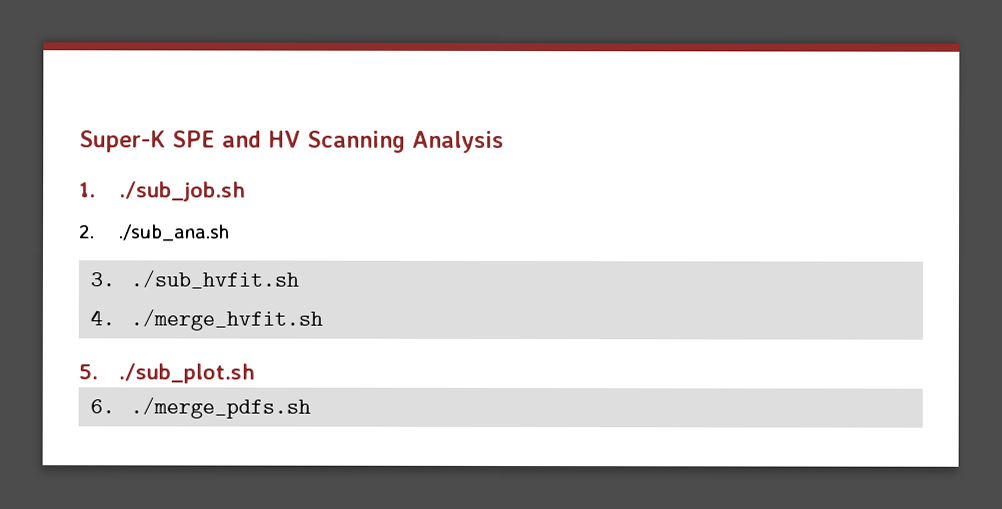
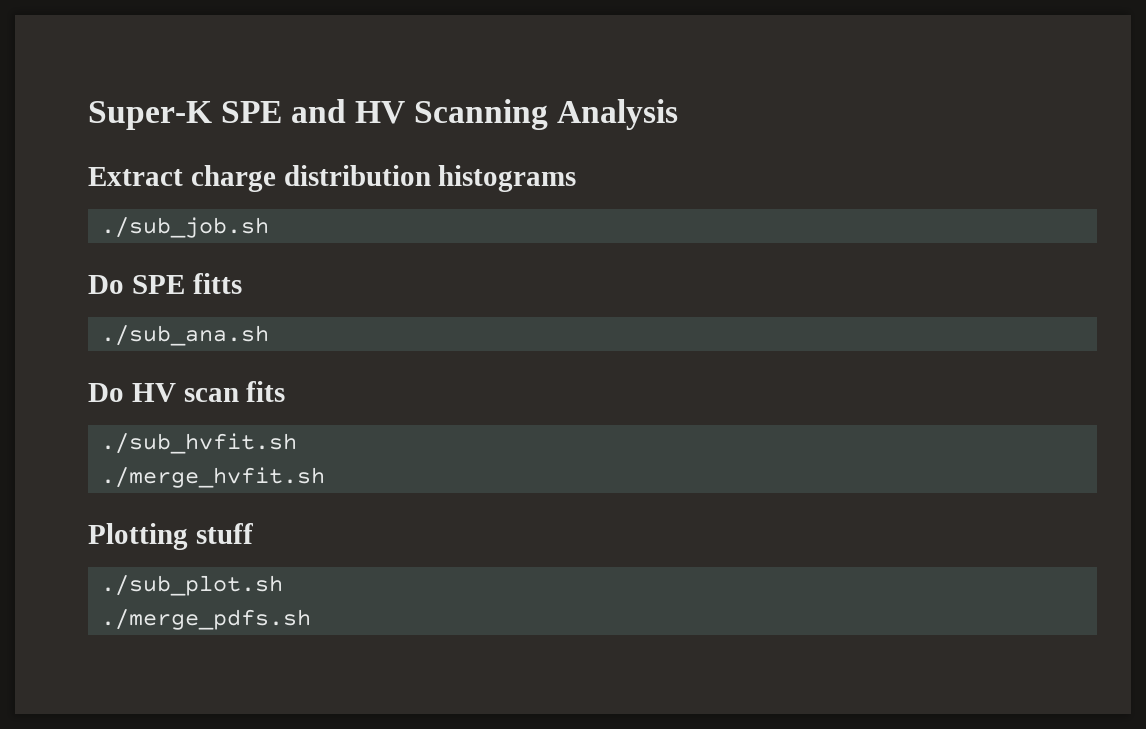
- 1. ./sub_job.sh
- 2. ./sub_ana.sh
- 3. ./sub_hvfit.sh
+ Extract charge distribution histograms
+ ./sub_job.sh
+ Do SPE fitts
+ ./sub_ana.sh
+ Do HV scan fits
+ ./sub_hvfit.sh
- 4. ./merge_hvfit.sh
+ ./merge_hvfit.sh
- 5. ./sub_plot.sh
+ Plotting stuff
+ ./sub_plot.sh
- 6. ./merge_pdfs.sh
+ ./merge_pdfs.sh

